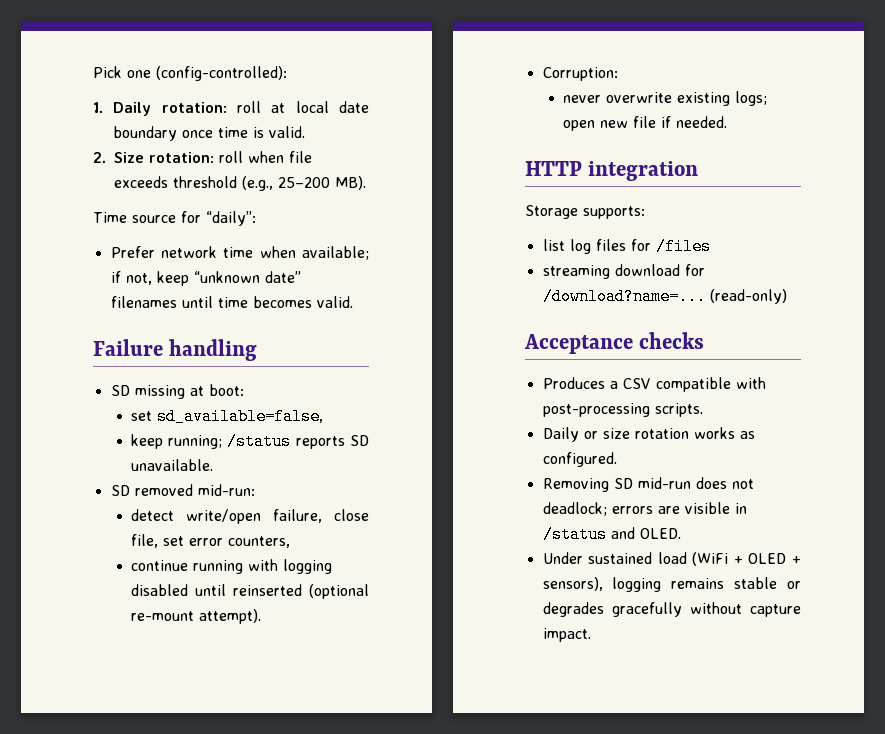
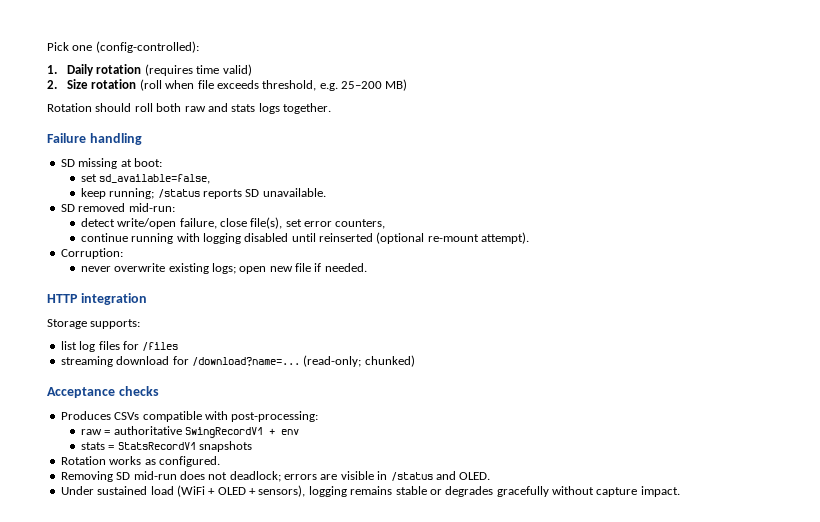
- 1. Daily rotation: roll at local date boundary once time is valid.
+ 1. Daily rotation (requires time valid)
- 2. Size rotation: roll when file exceeds threshold (e.g., 25–200 MB).
- Time source for “daily”:
- Prefer network time when available; if not, keep “unknown date” filenames until time becomes valid.
+ 2. Size rotation (roll when file exceeds threshold, e.g. 25–200 MB)
+ Rotation should roll both raw and stats logs together.
- detect write/open failure, close file, set error counters,
+ detect write/open failure, close file(s), set error counters,
- (read-only)
+ (read-only; chunked)
- Produces a CSV compatible with post-processing scripts.
- Daily or size rotation works as configured.
+ Produces CSVs compatible with post-processing:
+ raw = authoritative SwingRecordV1 + env
+ stats = StatsRecordV1 snapshots
+ Rotation works as configured.

